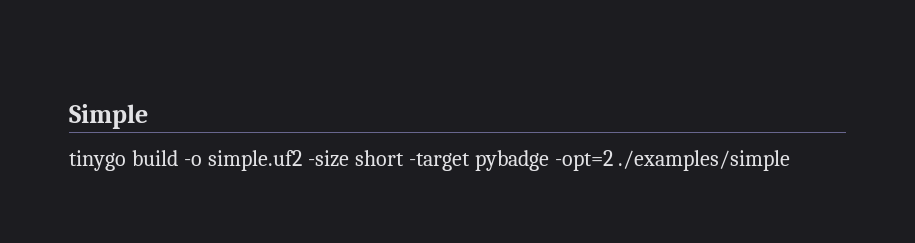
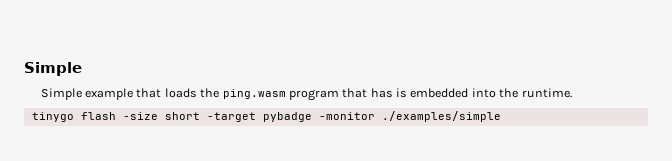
- tinygo build -o simple.uf2 -size short -target pybadge -opt=2 ./examples/simple
+ Simple example that loads the ping.wasm program that has is embedded into the runtime.
+ tinygo flash -size short -target pybadge -monitor ./examples/simple

